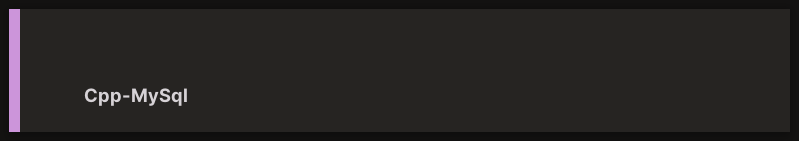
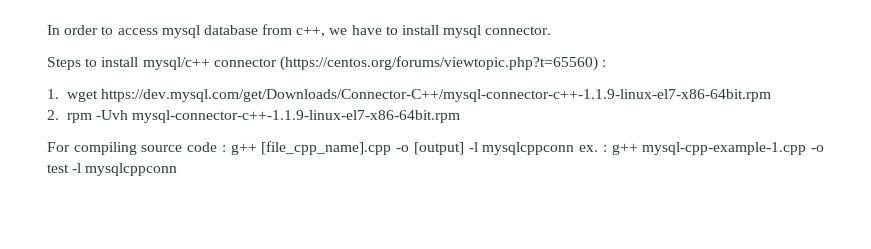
- Cpp-MySql
+ In order to access mysql database from c++, we have to install mysql connector.
+ Steps to install mysql/c++ connector (https://centos.org/forums/viewtopic.php?t=65560) :
+ 1. wget https://dev.mysql.com/get/Downloads/Connector-C++/mysql-connector-c++-1.1.9-linux-el7-x86-64bit.rpm
+ 2. rpm -Uvh mysql-connector-c++-1.1.9-linux-el7-x86-64bit.rpm
+ For compiling source code : g++ [file_cpp_name].cpp -o [output] -l mysqlcppconn ex. : g++ mysql-cpp-example-1.cpp -o test -l mysqlcppconn

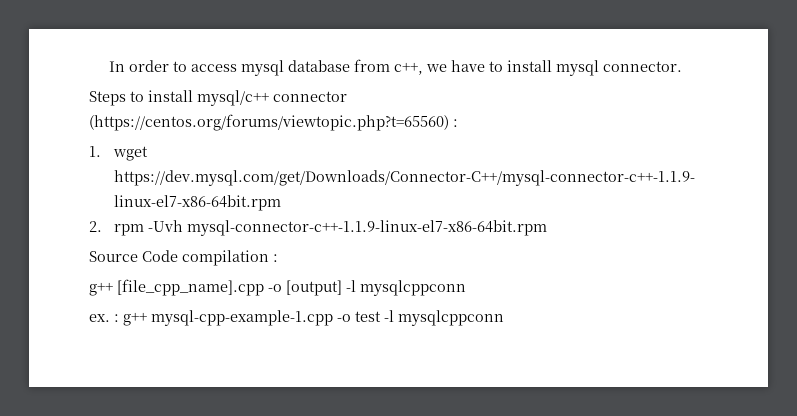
- For compiling source code : g++ [file_cpp_name].cpp -o [output] -l mysqlcppconn ex. : g++ mysql-cpp-example-1.cpp -o test -l mysqlcppconn
+ Source Code compilation :
+ g++ [file_cpp_name].cpp -o [output] -l mysqlcppconn
+ ex. : g++ mysql-cpp-example-1.cpp -o test -l mysqlcppconn

